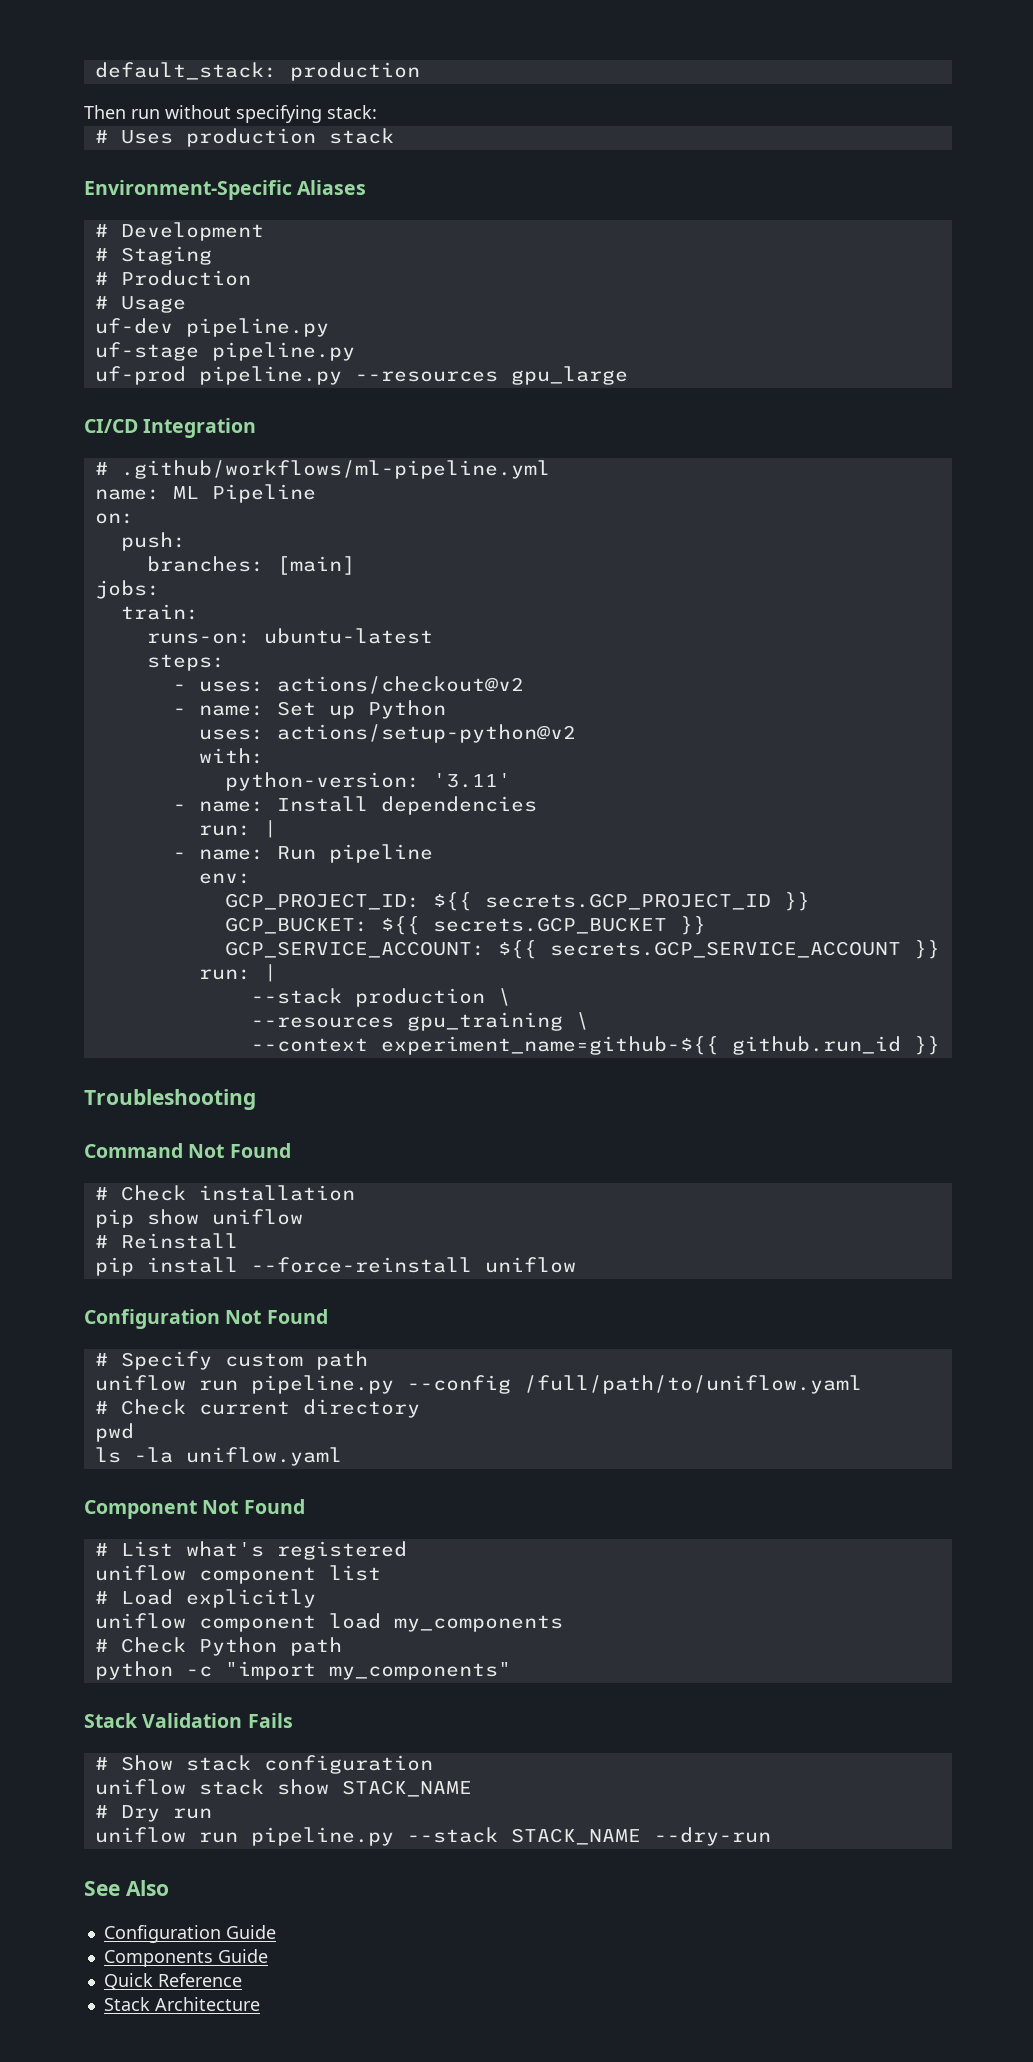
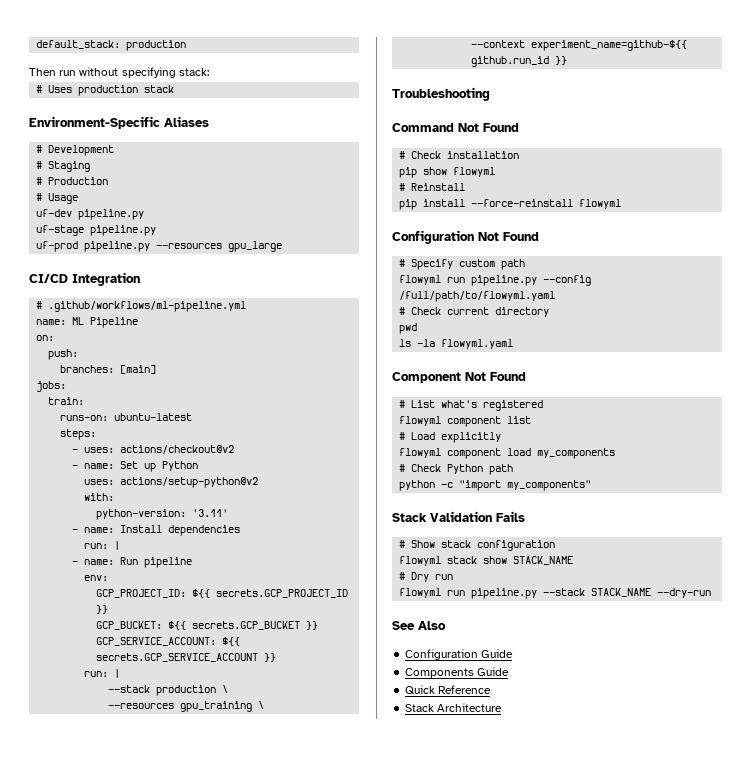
- pip show uniflow
+ pip show flowyml
- pip install --force-reinstall uniflow
+ pip install --force-reinstall flowyml
- uniflow run pipeline.py --config /full/path/to/uniflow.yaml
+ flowyml run pipeline.py --config /full/path/to/flowyml.yaml
- ls -la uniflow.yaml
+ ls -la flowyml.yaml
- uniflow component list
+ flowyml component list
- uniflow component load my_components
+ flowyml component load my_components
- uniflow stack show STACK_NAME
+ flowyml stack show STACK_NAME
- uniflow run pipeline.py --stack STACK_NAME --dry-run
+ flowyml run pipeline.py --stack STACK_NAME --dry-run

